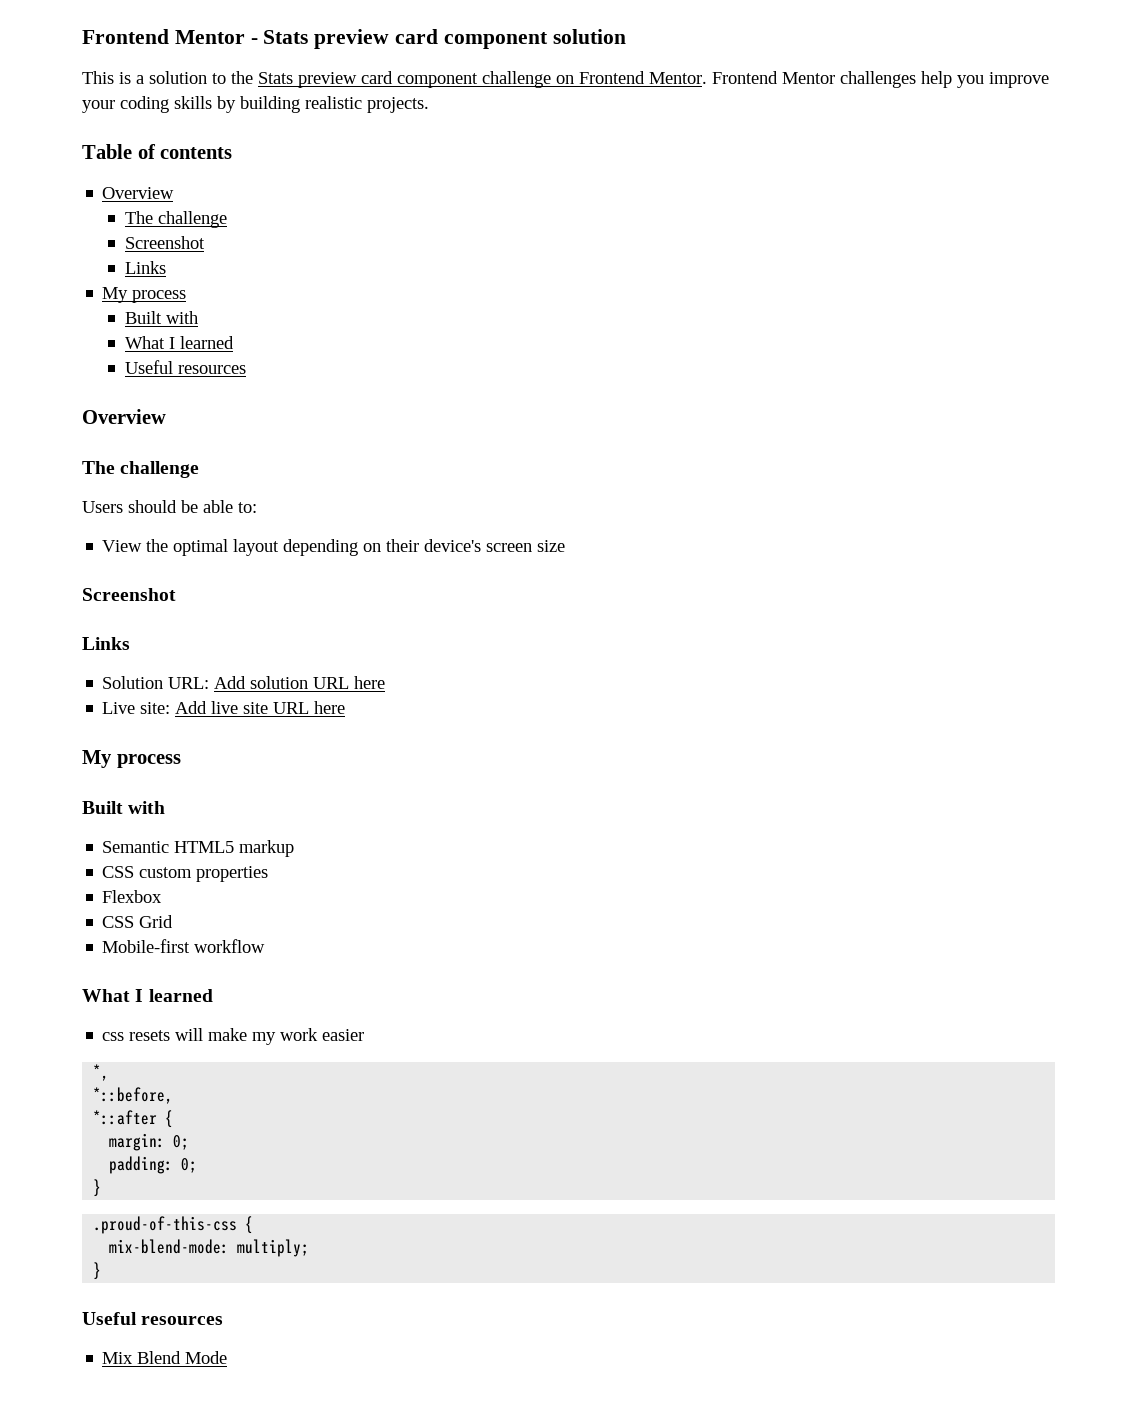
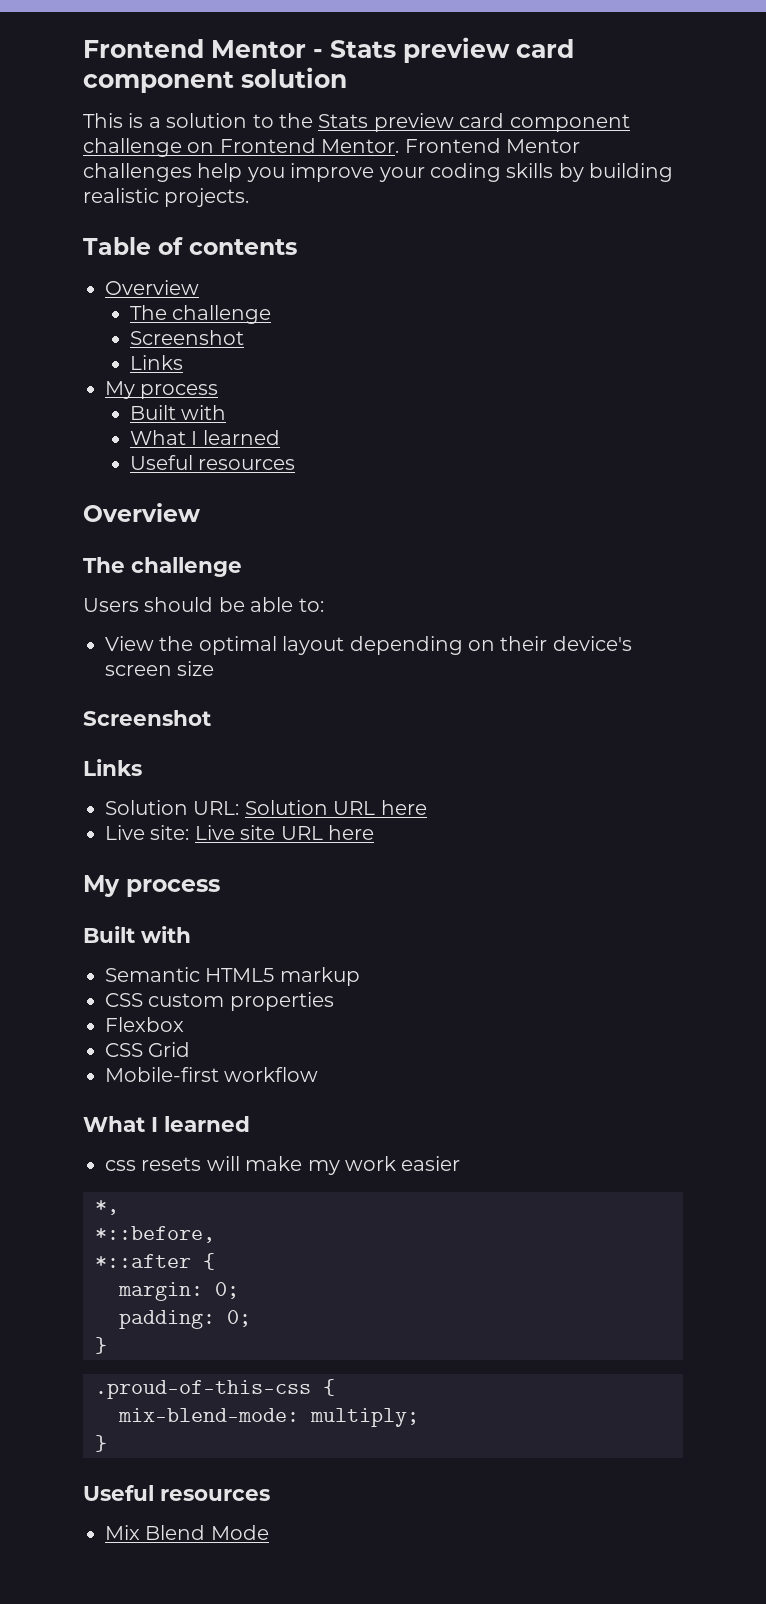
- Solution URL: Add solution URL here
+ Solution URL: Solution URL here
- Live site: Add live site URL here
+ Live site: Live site URL here

